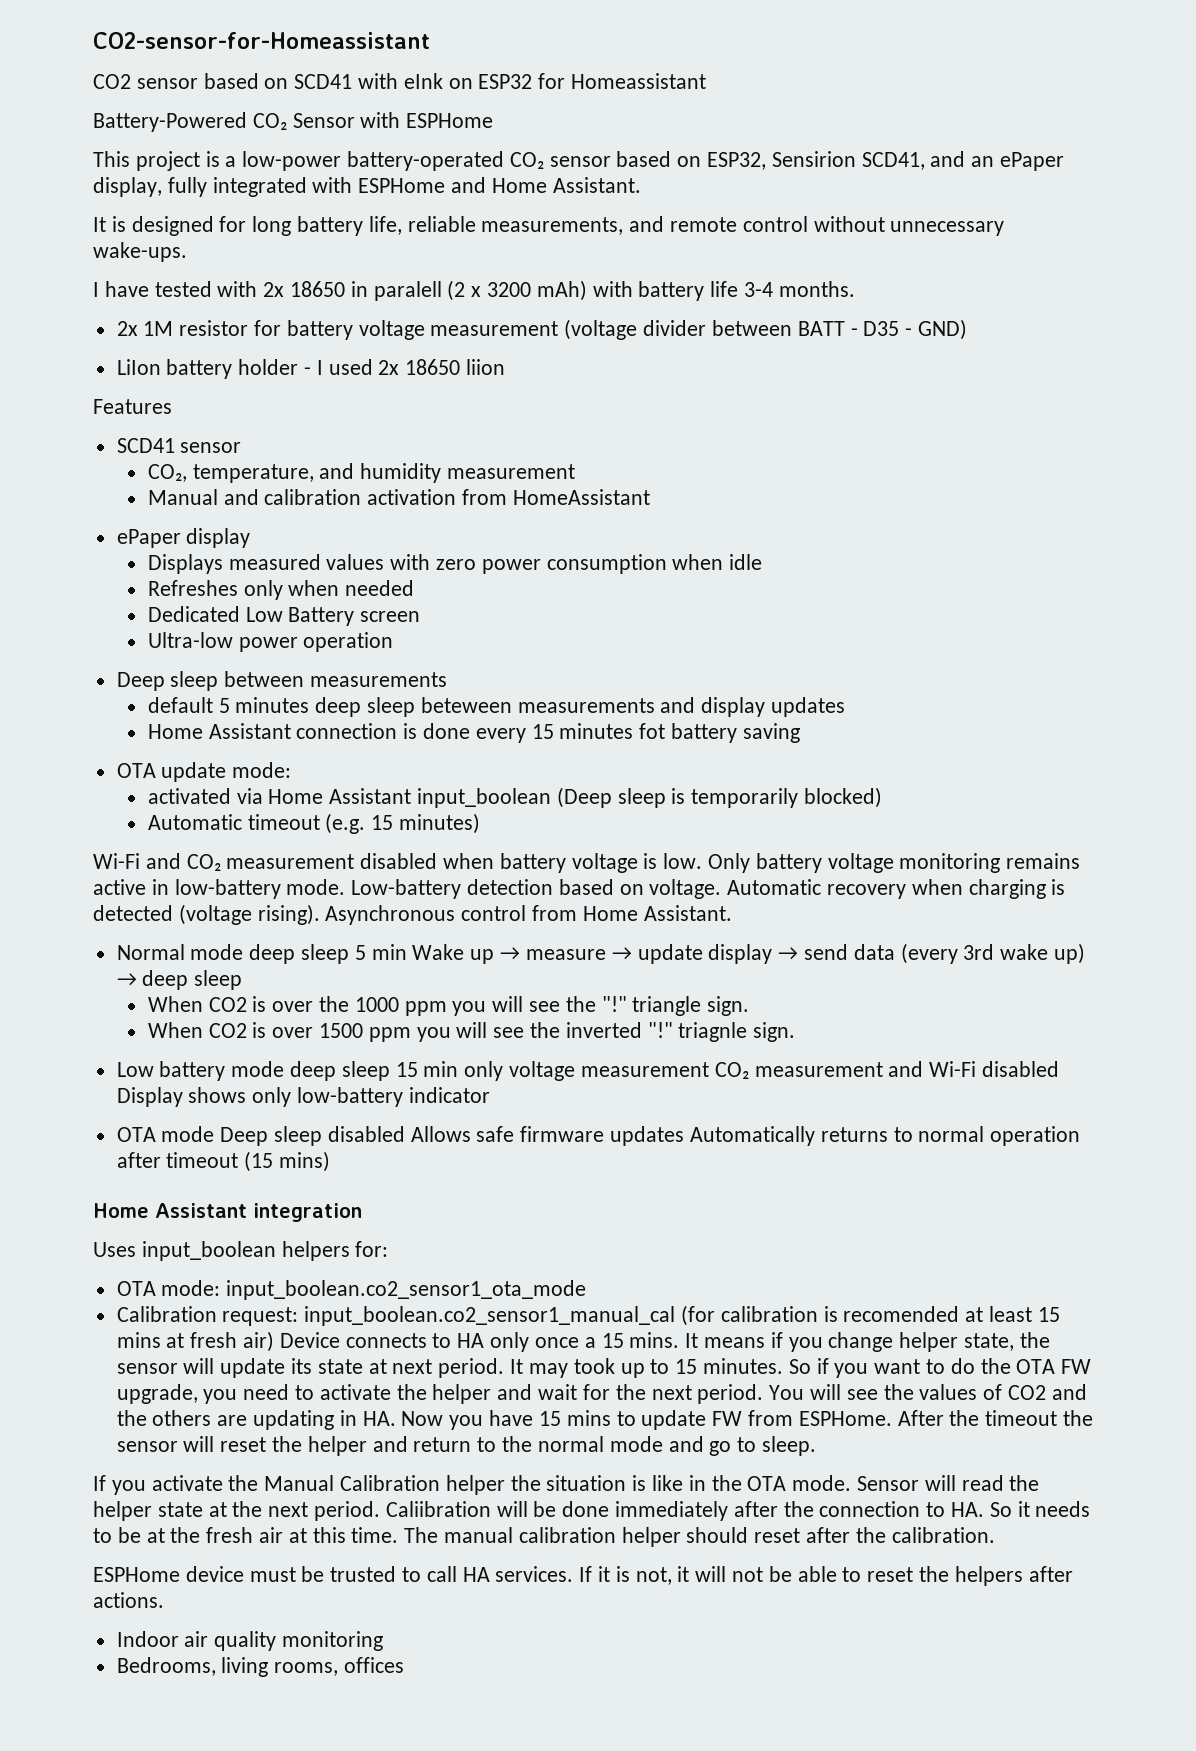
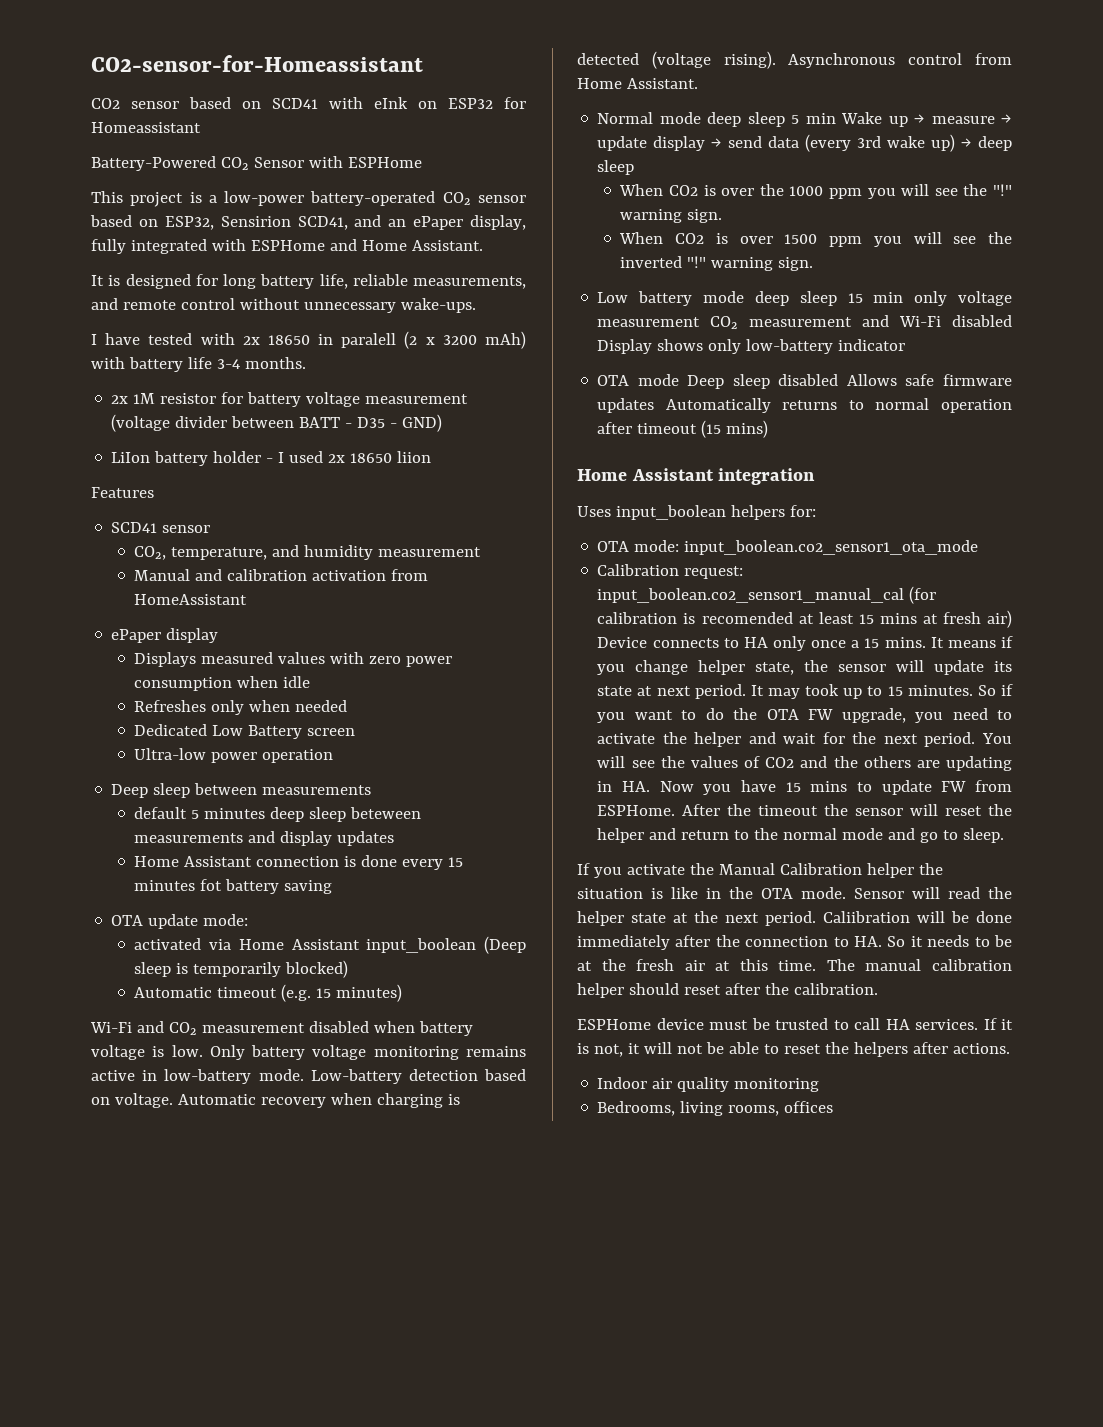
- When CO2 is over the 1000 ppm you will see the "!" triangle sign.
+ When CO2 is over the 1000 ppm you will see the "!" warning sign.
- When CO2 is over 1500 ppm you will see the inverted "!" triagnle sign.
+ When CO2 is over 1500 ppm you will see the inverted "!" warning sign.

